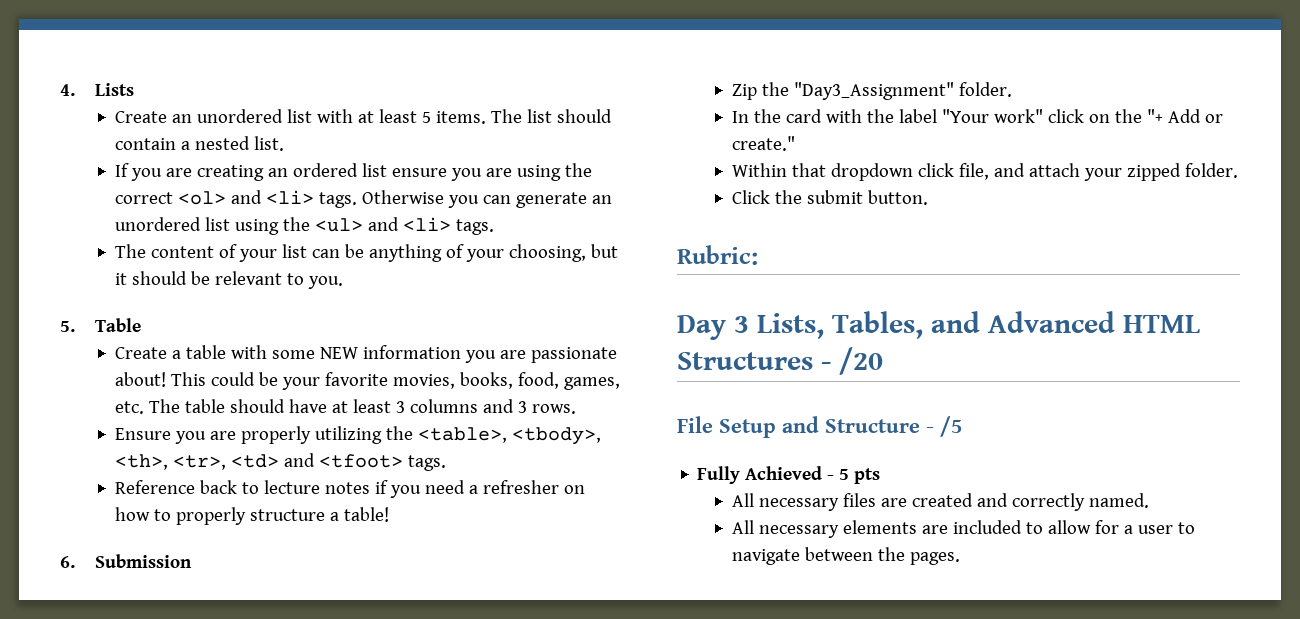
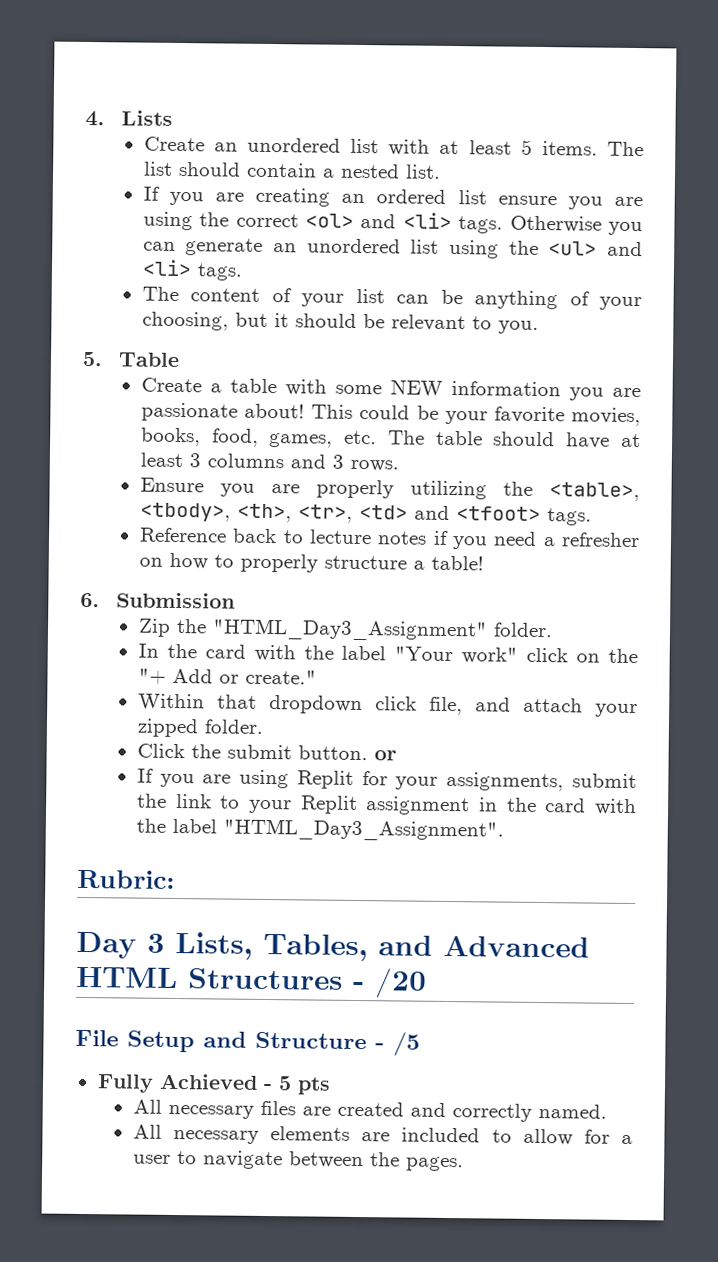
- Zip the "Day3_Assignment" folder.
+ Zip the "HTML_Day3_Assignment" folder.
- Click the submit button.
+ Click the submit button. or
+ If you are using Replit for your assignments, submit the link to your Replit assignment in the card with the label "HTML_Day3_Assignment".

